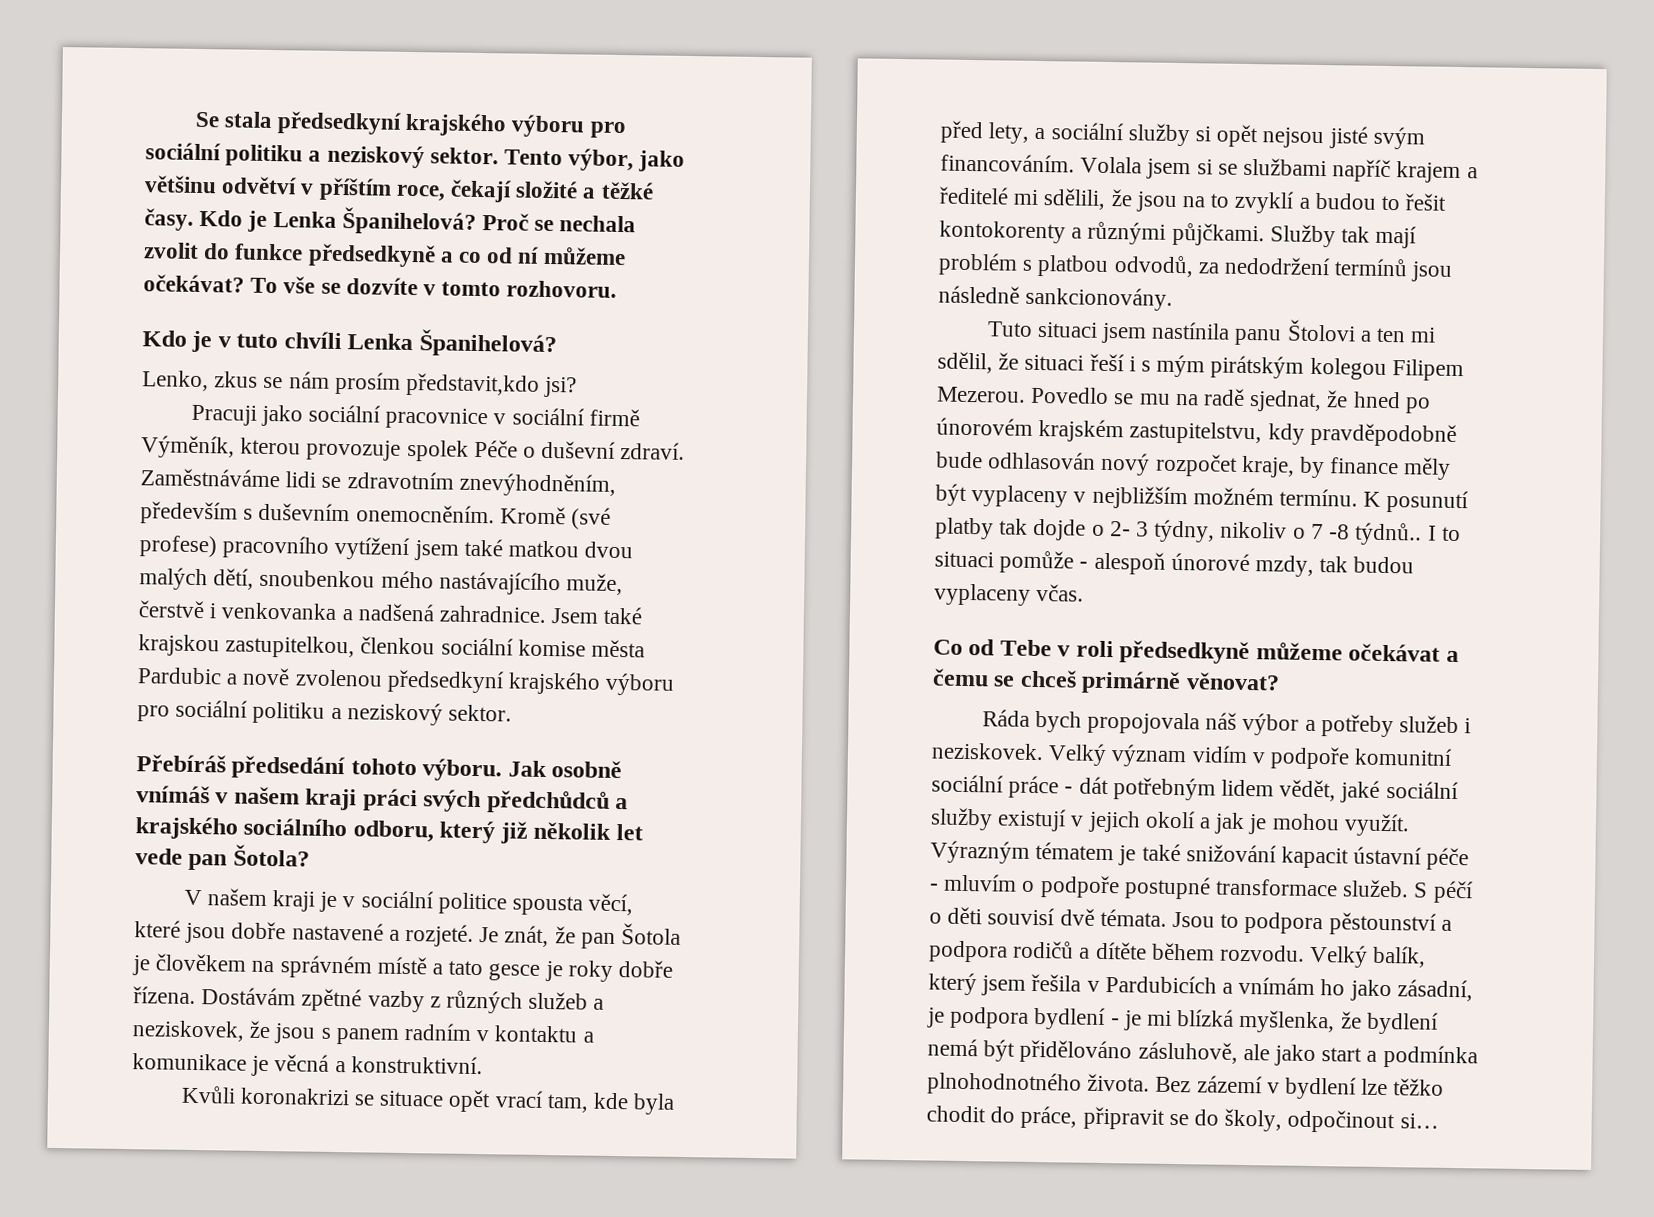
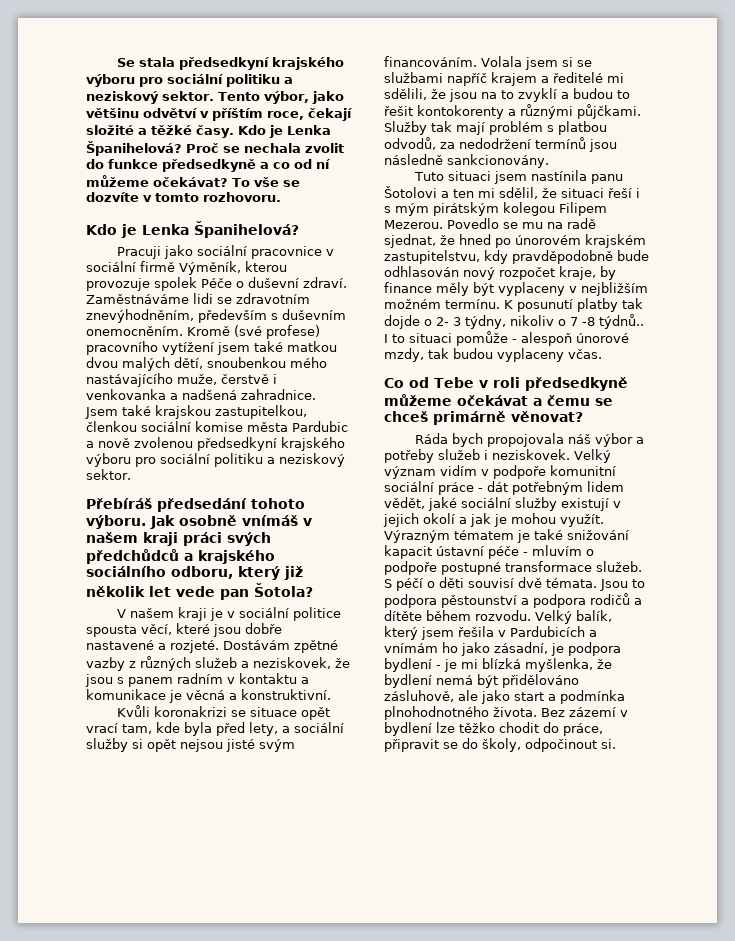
  To vše se dozvíte v tomto rozhovoru.
- Kdo je v tuto chvíli Lenka Španihelová?
- Lenko, zkus se nám prosím představit,kdo jsi?
+ Kdo je Lenka Španihelová?
- Je znát, že pan Šotola je člověkem na správném místě a tato gesce je roky dobře řízena.
- Tuto situaci jsem nastínila panu Štolovi a ten mi sdělil, že situaci řeší i s mým pirátským kolegou Filipem Mezerou.
+ Tuto situaci jsem nastínila panu Šotolovi a ten mi sdělil, že situaci řeší i s mým pirátským kolegou Filipem Mezerou.
- Bez zázemí v bydlení lze těžko chodit do práce, připravit se do školy, odpočinout si…
+ Bez zázemí v bydlení lze těžko chodit do práce, připravit se do školy, odpočinout si.

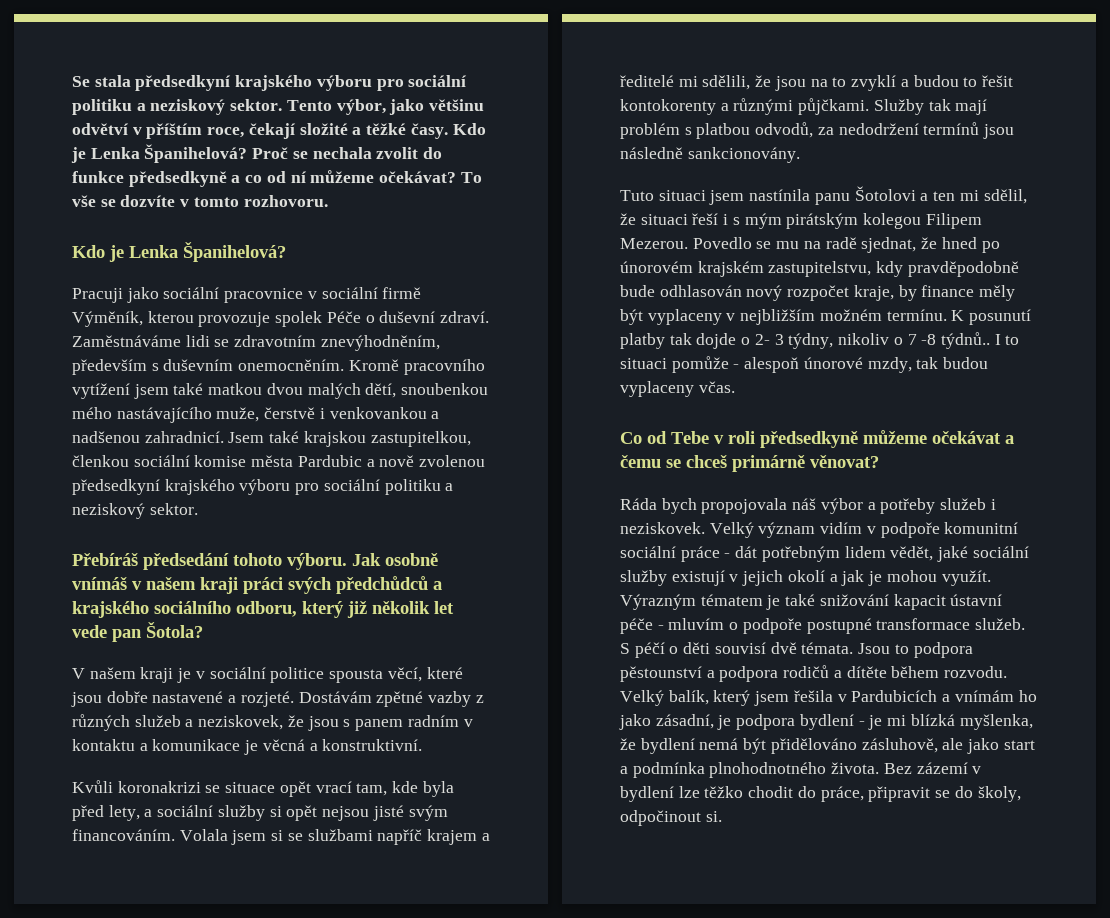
- Kromě (své profese) pracovního vytížení jsem také matkou dvou malých dětí, snoubenkou mého nastávajícího muže, čerstvě i venkovanka a nadšená zahradnice.
+ Kromě pracovního vytížení jsem také matkou dvou malých dětí, snoubenkou mého nastávajícího muže, čerstvě i venkovankou a nadšenou zahradnicí.

